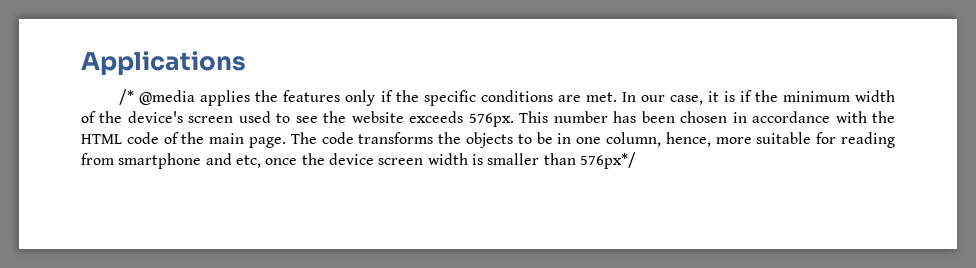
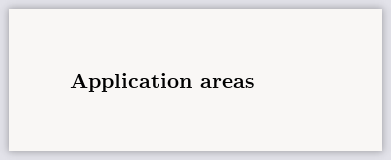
- Applications
- /* @media applies the features only if the specific conditions are met. In our case, it is if the minimum width of the device's screen used to see the website exceeds 576px. This number has been chosen in accordance with the HTML code of the main page. The code transforms the objects to be in one column, hence, more suitable for reading from smartphone and etc, once the device screen width is smaller than 576px*/
+ Application areas

